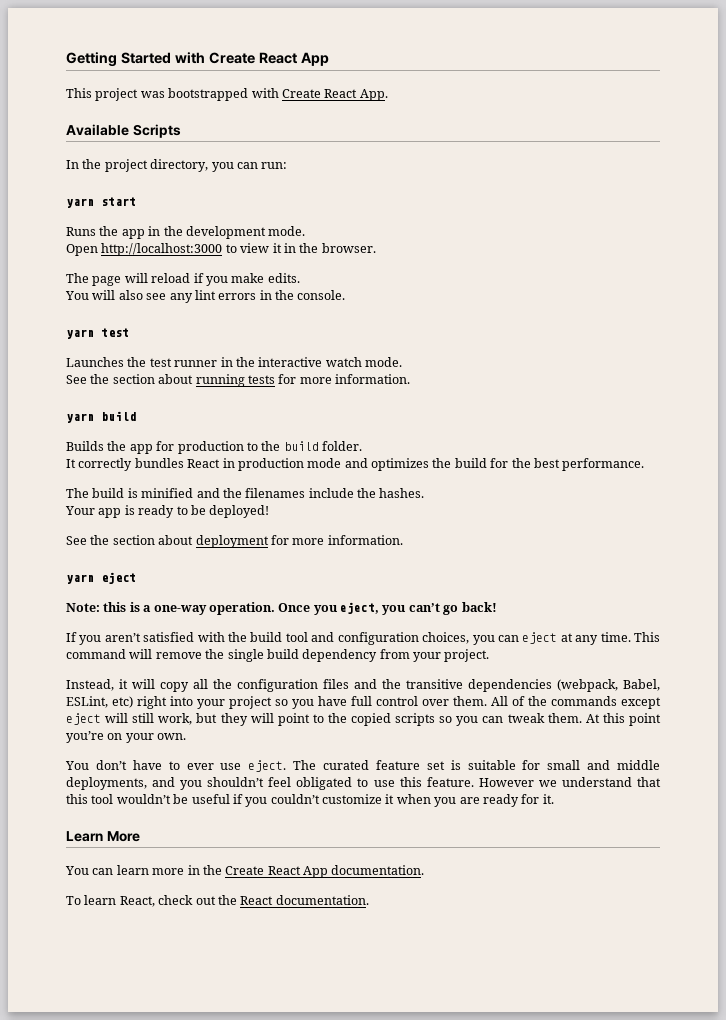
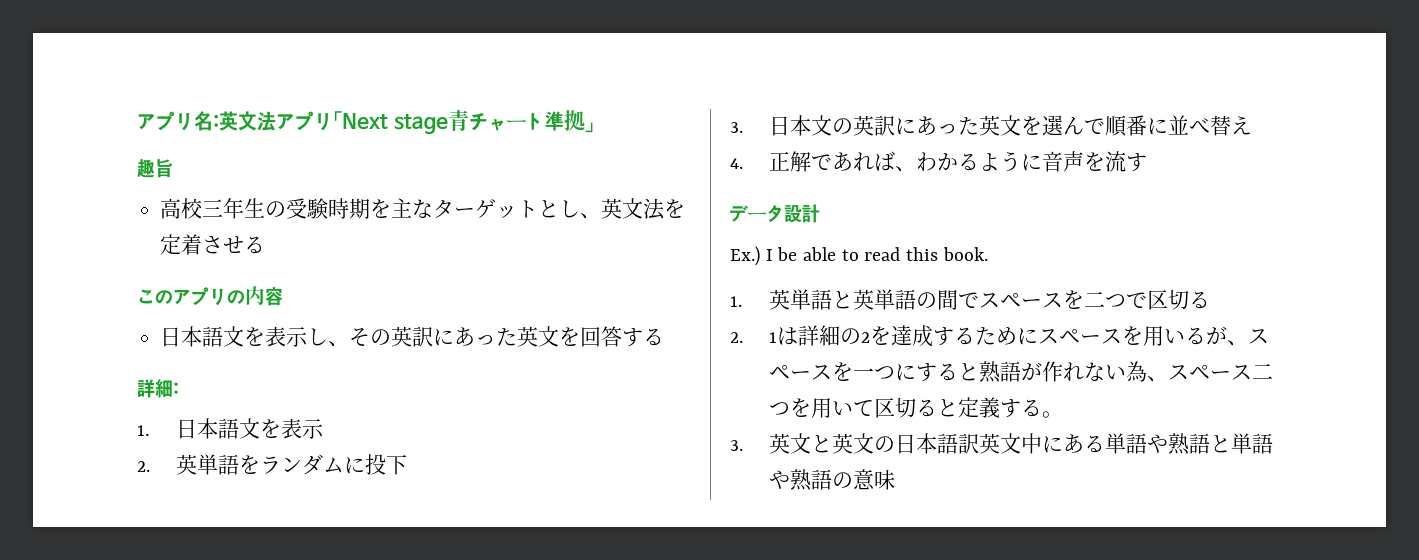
- Getting Started with Create React App
- This project was bootstrapped with Create React App.
- Available Scripts
- In the project directory, you can run:
- yarn start
- Runs the app in the development mode.
- Open http://localhost:3000 to view it in the browser.
- The page will reload if you make edits.
- You will also see any lint errors in the console.
- yarn test
- Launches the test runner in the interactive watch mode.
- See the section about running tests for more information.
- yarn build
- Builds the app for production to the build folder.
- It correctly bundles React in production mode and optimizes the build for the best performance.
- The build is minified and the filenames include the hashes.
- Your app is ready to be deployed!
- See the section about deployment for more information.
- yarn eject
- Note: this is a one-way operation. Once you eject, you can’t go back!
- If you aren’t satisfied with the build tool and configuration choices, you can eject at any time. This command will remove the single build dependency from your project.
- Instead, it will copy all the configuration files and the transitive dependencies (webpack, Babel, ESLint, etc) right into your project so you have full control over them. All of the commands except eject will still work, but they will point to the copied scripts so you can tweak them. At this point you’re on your own.
- You don’t have to ever use eject. The curated feature set is suitable for small and middle deployments, and you shouldn’t feel obligated to use this feature. However we understand that this tool wouldn’t be useful if you couldn’t customize it when you are ready for it.
- Learn More
- You can learn more in the Create React App documentation.
- To learn React, check out the React documentation.
+ アプリ名:英文法アプリ「Next stage青チャート準拠」
+ 趣旨
+ 高校三年生の受験時期を主なターゲットとし、英文法を定着させる
+ このアプリの内容
+ 日本語文を表示し、その英訳にあった英文を回答する
+ 詳細:
+ 1.日本語文を表示
+ 2.英単語をランダムに投下
+ 3.日本文の英訳にあった英文を選んで順番に並べ替え
+ 4.正解であれば、わかるように音声を流す
+ データ設計
+ Ex.) I be able to read this book.
+ 1.英単語と英単語の間でスペースを二つで区切る
+ 2. 1は詳細の2を達成するためにスペースを用いるが、スペースを一つにすると熟語が作れない為、スペース二つを用いて区切ると定義する。
+ 3.英文と英文の日本語訳英文中にある単語や熟語と単語や熟語の意味

